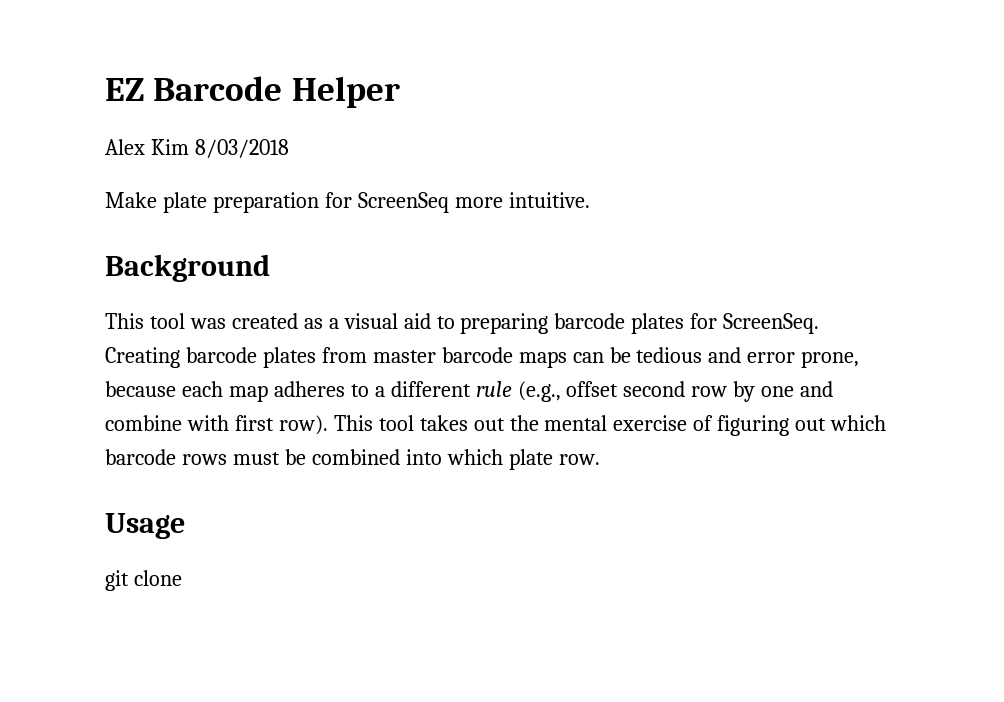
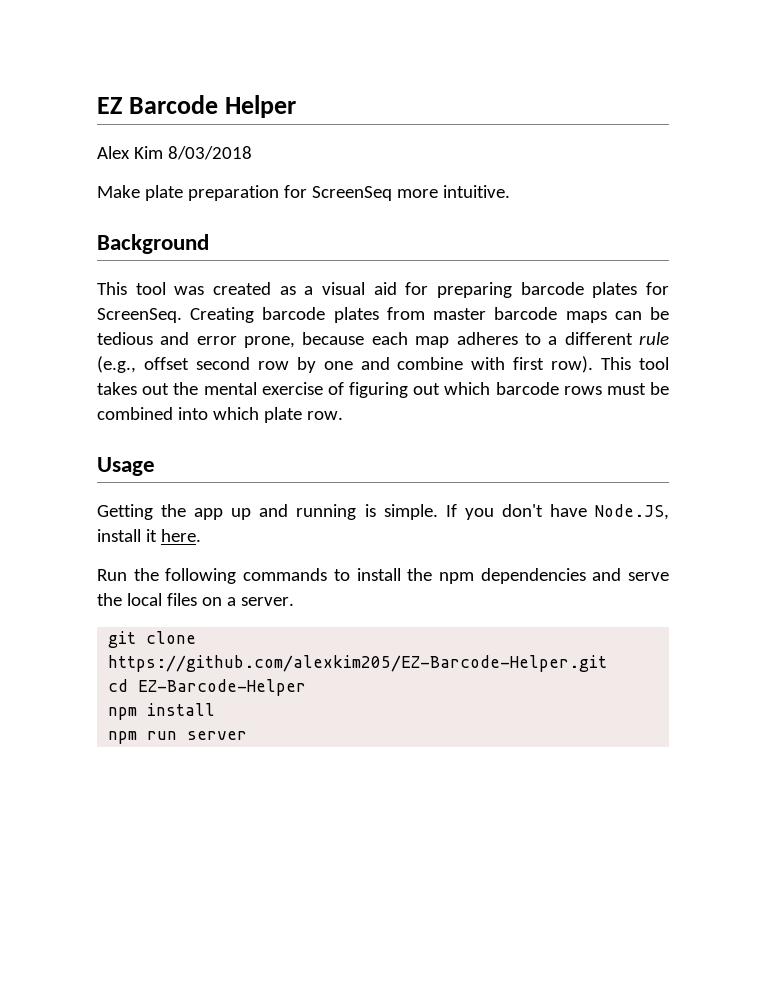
- This tool was created as a visual aid to preparing barcode plates for ScreenSeq.
+ This tool was created as a visual aid for preparing barcode plates for ScreenSeq.
- git clone
+ Getting the app up and running is simple. If you don't have Node.JS, install it here.
+ Run the following commands to install the npm dependencies and serve the local files on a server.
+ git clone https://github.com/alexkim205/EZ-Barcode-Helper.git
+ cd EZ-Barcode-Helper
+ npm install
+ npm run server

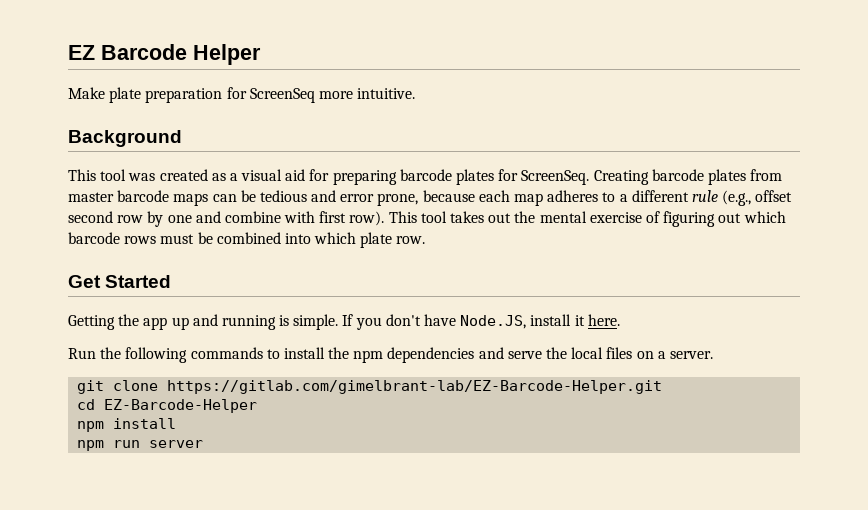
- Alex Kim 8/03/2018
- Usage
+ Get Started
- git clone https://github.com/alexkim205/EZ-Barcode-Helper.git
+ git clone https://gitlab.com/gimelbrant-lab/EZ-Barcode-Helper.git

